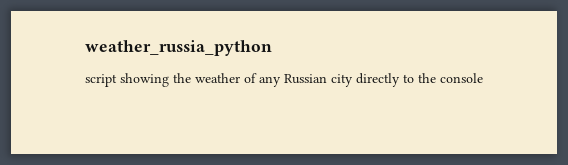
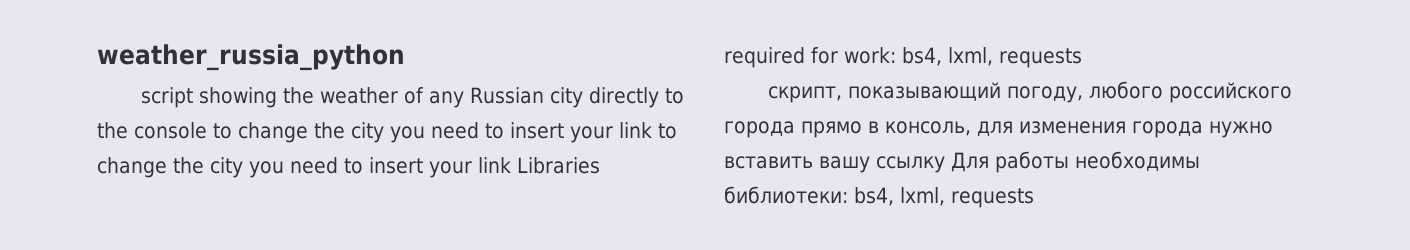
- script showing the weather of any Russian city directly to the console
+ script showing the weather of any Russian city directly to the console to change the city you need to insert your link to change the city you need to insert your link Libraries required for work: bs4, lxml, requests
+ скрипт, показывающий погоду, любого российского города прямо в консоль, для изменения города нужно вставить вашу ссылку Для работы необходимы библиотеки: bs4, lxml, requests

